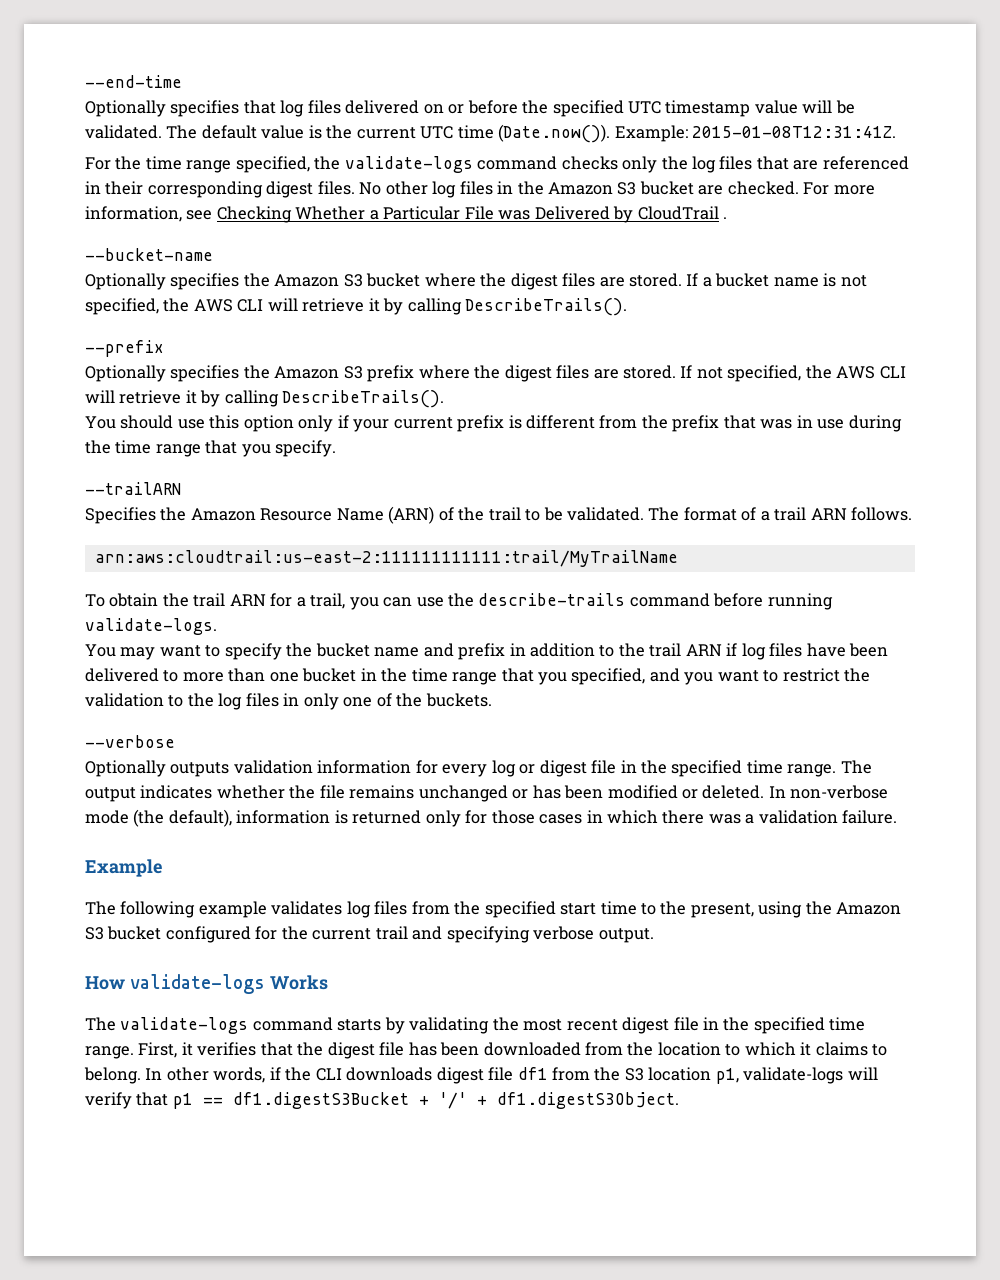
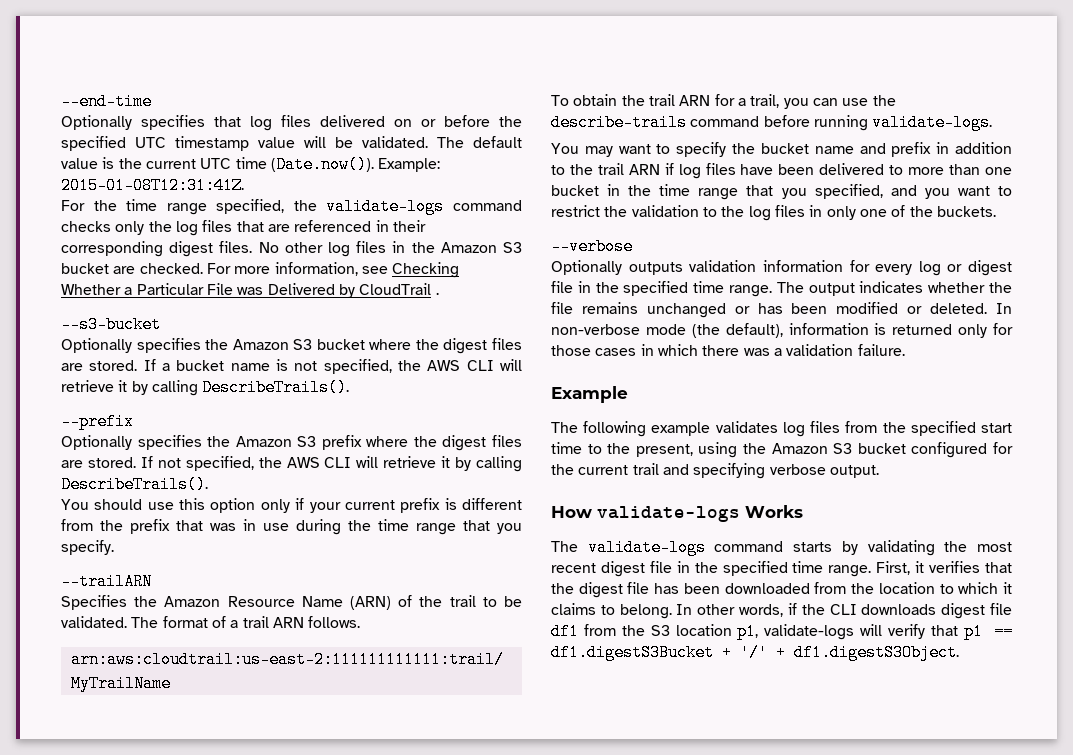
- --bucket-name
+ --s3-bucket

